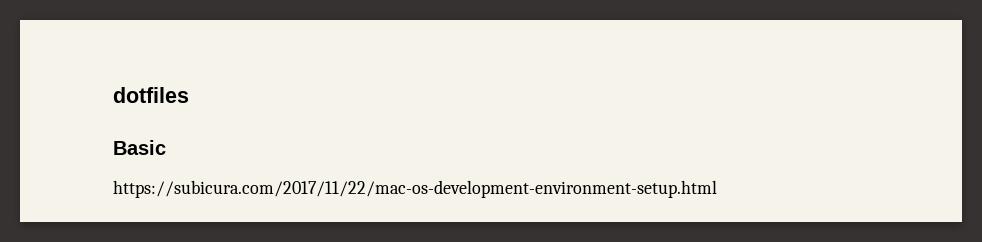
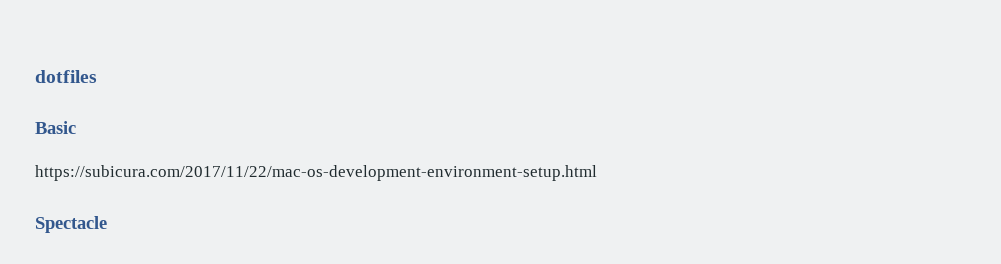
+ Spectacle

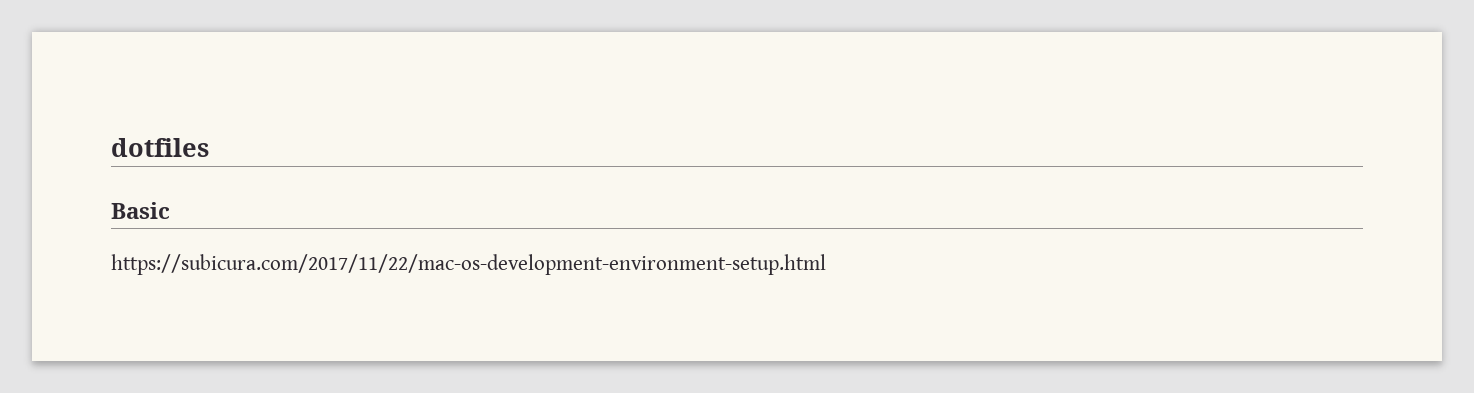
- Spectacle

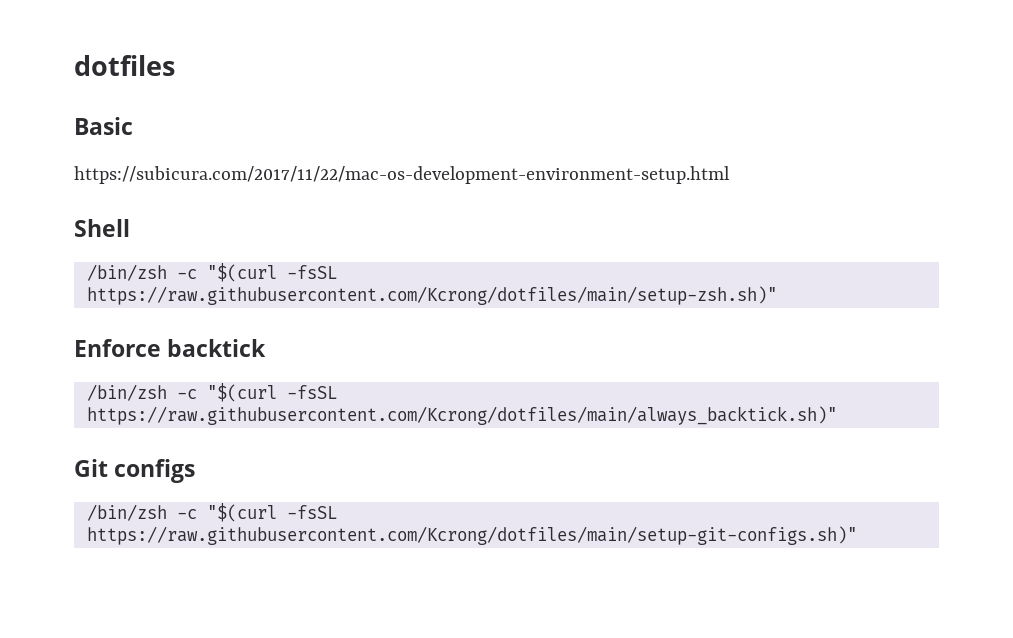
+ Shell
+ /bin/zsh -c "$(curl -fsSL https://raw.githubusercontent.com/Kcrong/dotfiles/main/setup-zsh.sh)"
+ Enforce backtick
+ /bin/zsh -c "$(curl -fsSL https://raw.githubusercontent.com/Kcrong/dotfiles/main/always_backtick.sh)"
+ Git configs
+ /bin/zsh -c "$(curl -fsSL https://raw.githubusercontent.com/Kcrong/dotfiles/main/setup-git-configs.sh)"

